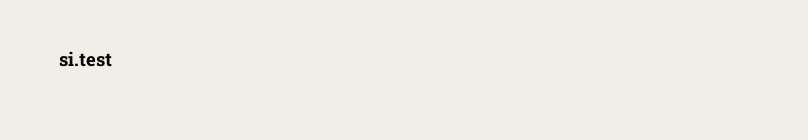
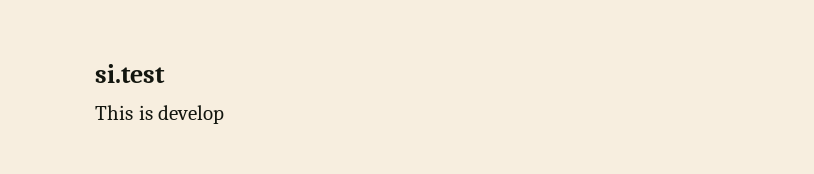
+ This is develop

